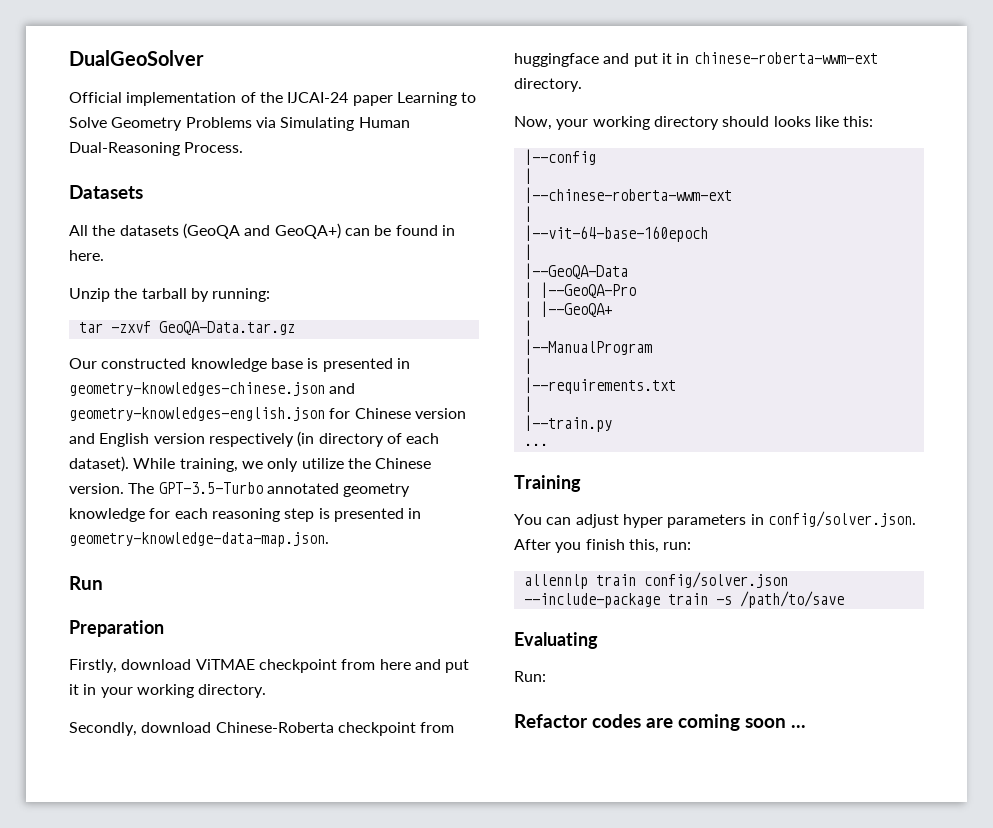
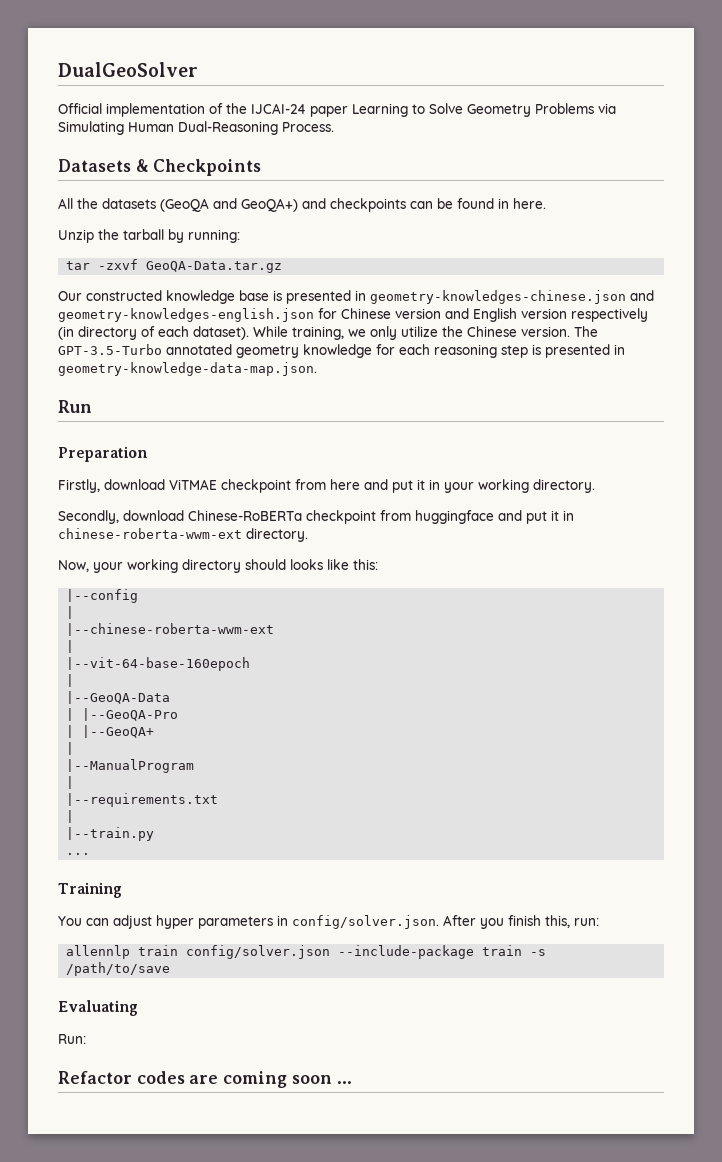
- Datasets
+ Datasets & Checkpoints
- All the datasets (GeoQA and GeoQA+) can be found in here.
+ All the datasets (GeoQA and GeoQA+) and checkpoints can be found in here.
- Secondly, download Chinese-Roberta checkpoint from huggingface and put it in chinese-roberta-wwm-ext directory.
+ Secondly, download Chinese-RoBERTa checkpoint from huggingface and put it in chinese-roberta-wwm-ext directory.

